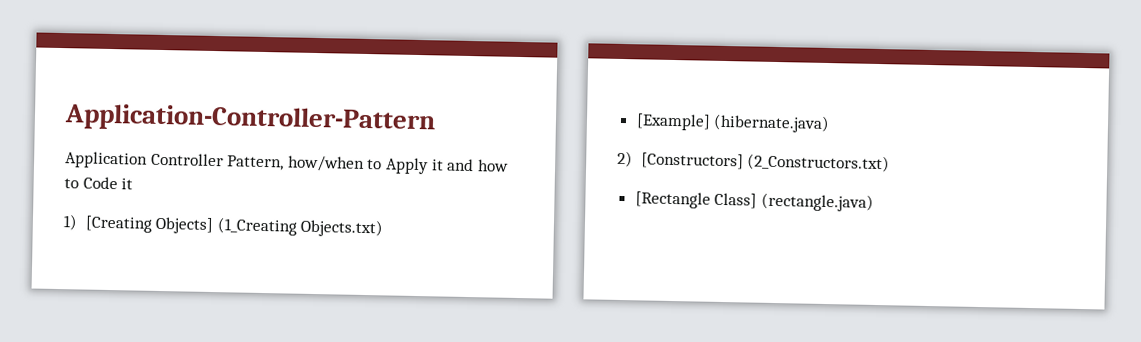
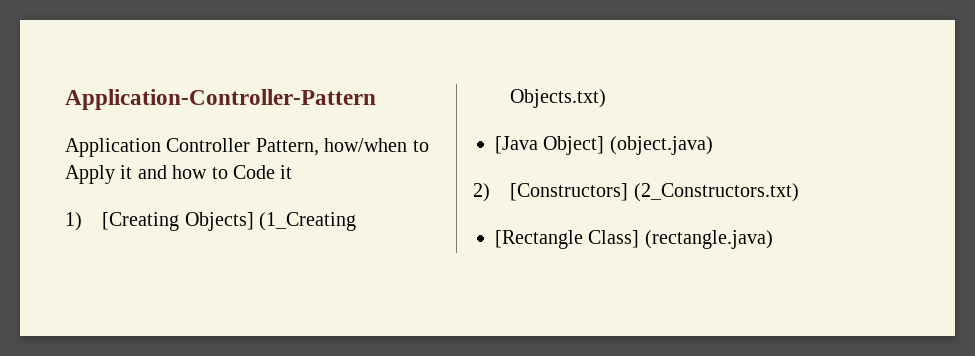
- [Example] (hibernate.java)
+ [Java Object] (object.java)

